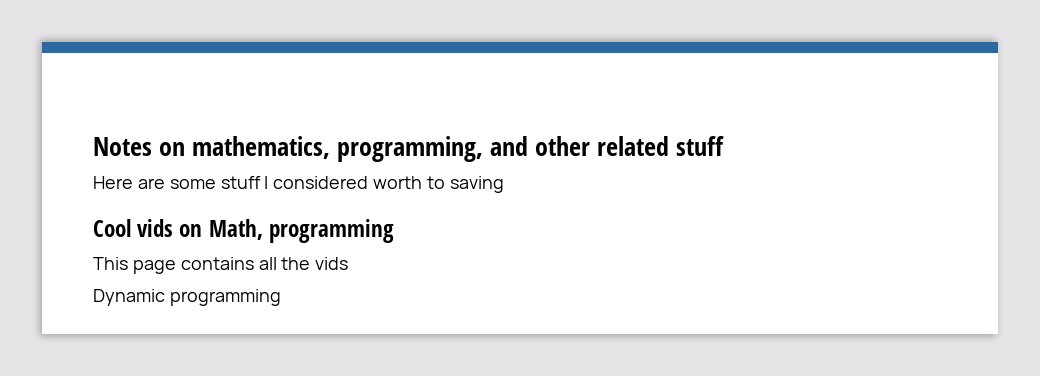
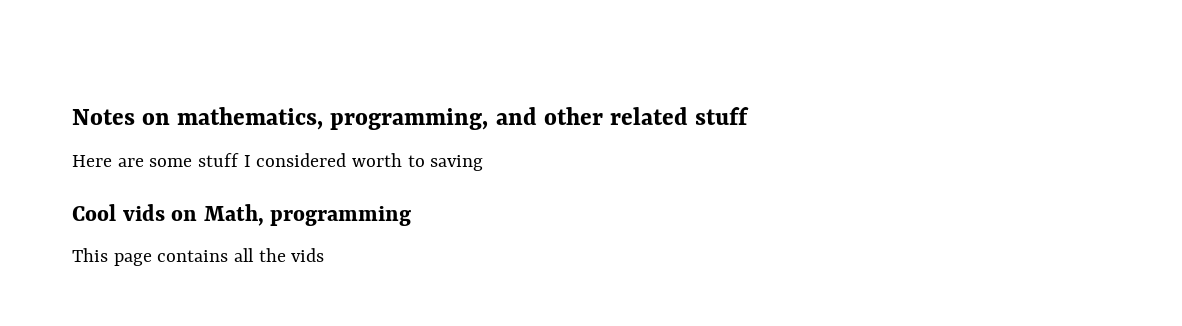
- Dynamic programming

